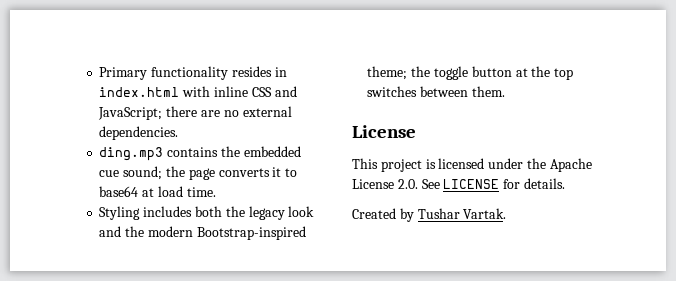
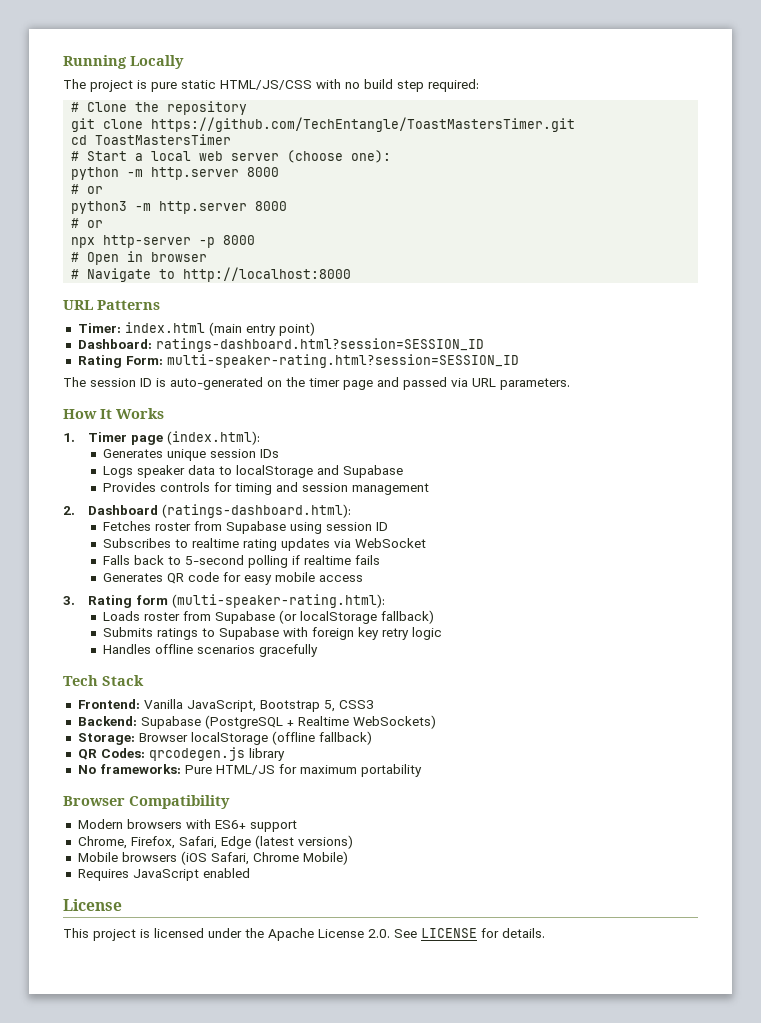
- Primary functionality resides in index.html with inline CSS and JavaScript; there are no external dependencies.
- ding.mp3 contains the embedded cue sound; the page converts it to base64 at load time.
- Styling includes both the legacy look and the modern Bootstrap-inspired theme; the toggle button at the top switches between them.
+ Running Locally
+ The project is pure static HTML/JS/CSS with no build step required:
+ # Clone the repository
+ git clone https://github.com/TechEntangle/ToastMastersTimer.git
+ cd ToastMastersTimer
+ # Start a local web server (choose one):
+ python -m http.server 8000
+ # or
+ python3 -m http.server 8000
+ # or
+ npx http-server -p 8000
+ # Open in browser
+ # Navigate to http://localhost:8000
+ URL Patterns
+ Timer: index.html (main entry point)
+ Dashboard: ratings-dashboard.html?session=SESSION_ID
+ Rating Form: multi-speaker-rating.html?session=SESSION_ID
+ The session ID is auto-generated on the timer page and passed via URL parameters.
+ How It Works
+ 1. Timer page (index.html):
+ Generates unique session IDs
+ Logs speaker data to localStorage and Supabase
+ Provides controls for timing and session management
+ 2. Dashboard (ratings-dashboard.html):
+ Fetches roster from Supabase using session ID
+ Subscribes to realtime rating updates via WebSocket
+ Falls back to 5-second polling if realtime fails
+ Generates QR code for easy mobile access
+ 3. Rating form (multi-speaker-rating.html):
+ Loads roster from Supabase (or localStorage fallback)
+ Submits ratings to Supabase with foreign key retry logic
+ Handles offline scenarios gracefully
+ Tech Stack
+ Frontend: Vanilla JavaScript, Bootstrap 5, CSS3
+ Backend: Supabase (PostgreSQL + Realtime WebSockets)
+ Storage: Browser localStorage (offline fallback)
+ QR Codes: qrcodegen.js library
+ No frameworks: Pure HTML/JS for maximum portability
+ Browser Compatibility
+ Modern browsers with ES6+ support
+ Chrome, Firefox, Safari, Edge (latest versions)
+ Mobile browsers (iOS Safari, Chrome Mobile)
+ Requires JavaScript enabled
- Created by Tushar Vartak.

